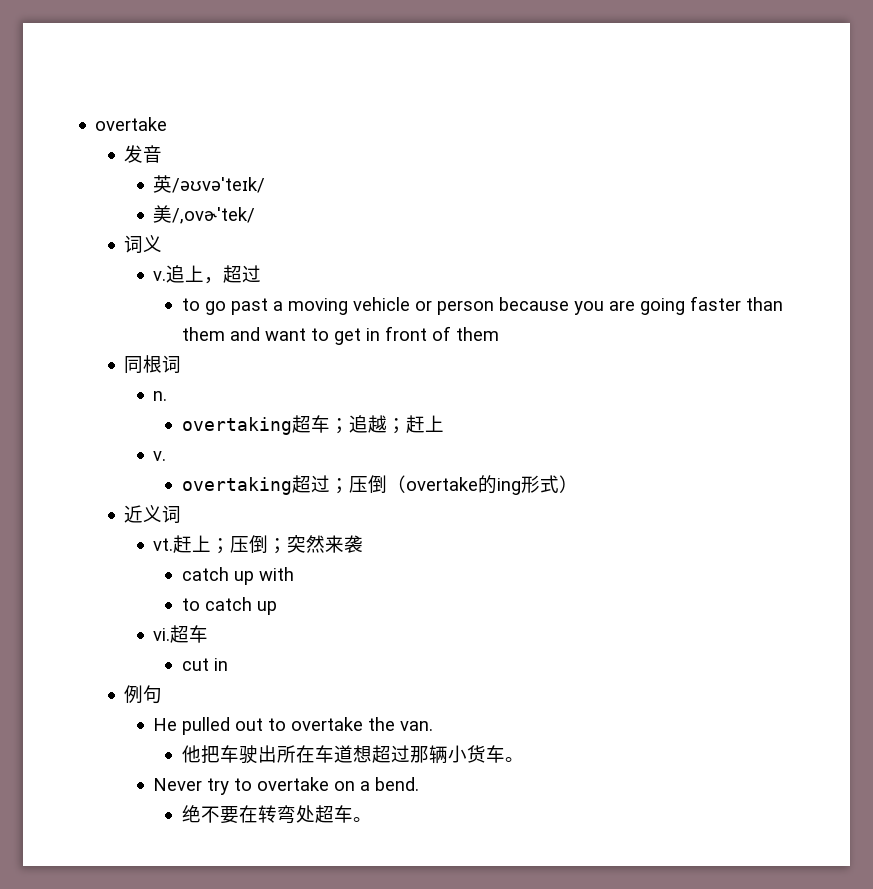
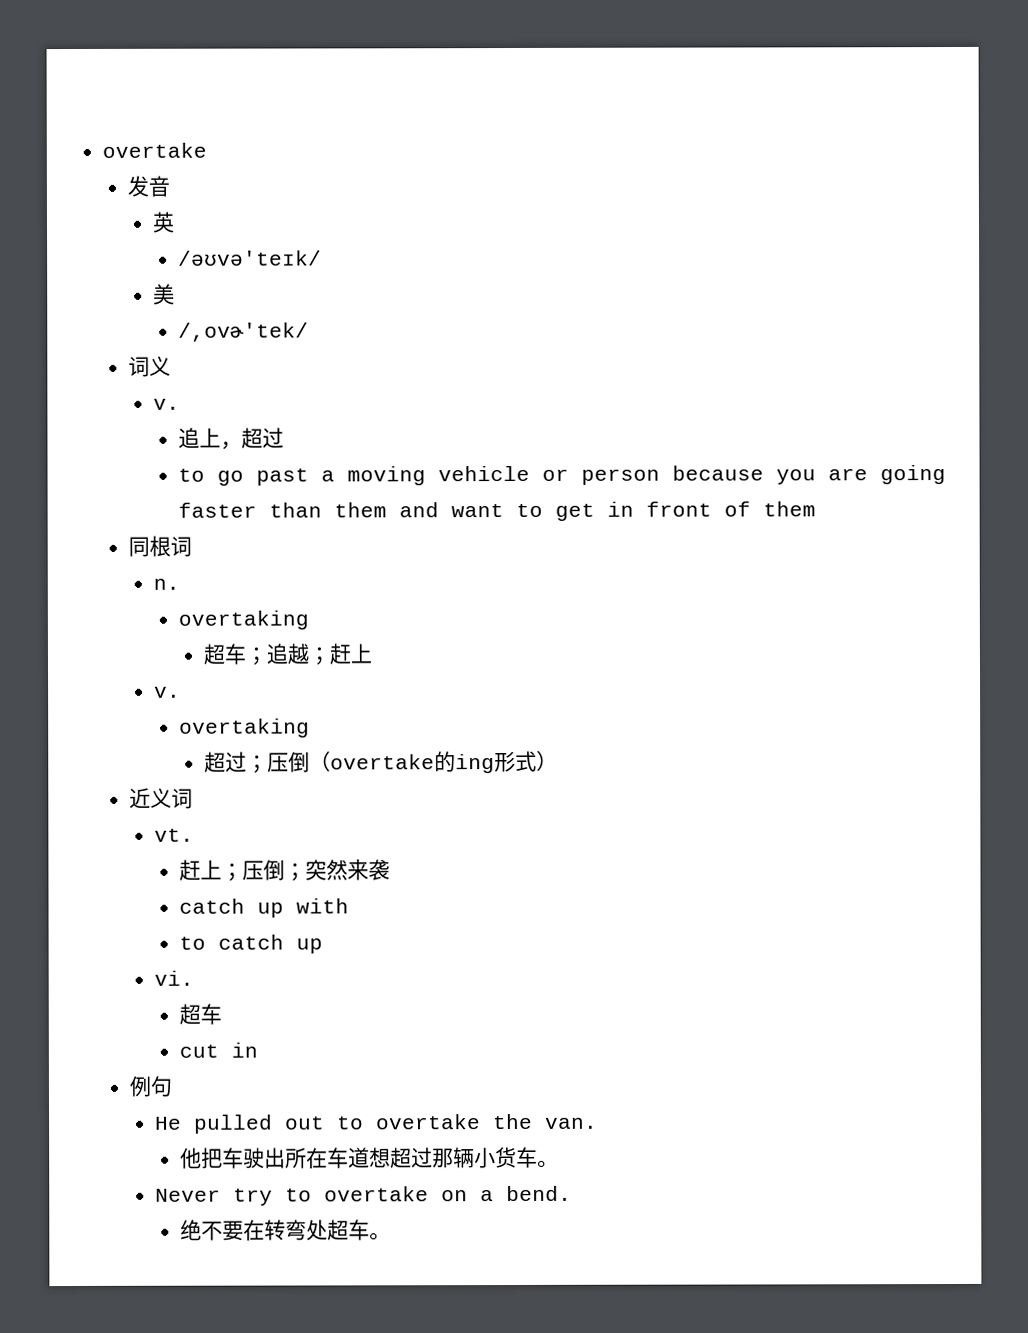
- 英/əʊvə'teɪk/
+ 英
+ /əʊvə'teɪk/
- 美/,ovɚ'tek/
+ 美
+ /,ovɚ'tek/
  词义
- v.追上，超过
+ v.
+ 追上，超过
  n.
- overtaking超车；追越；赶上
+ overtaking
+ 超车；追越；赶上
  v.
- overtaking超过；压倒（overtake的ing形式）
+ overtaking
+ 超过；压倒（overtake的ing形式）
- vt.赶上；压倒；突然来袭
+ vt.
+ 赶上；压倒；突然来袭
- vi.超车
+ vi.
+ 超车

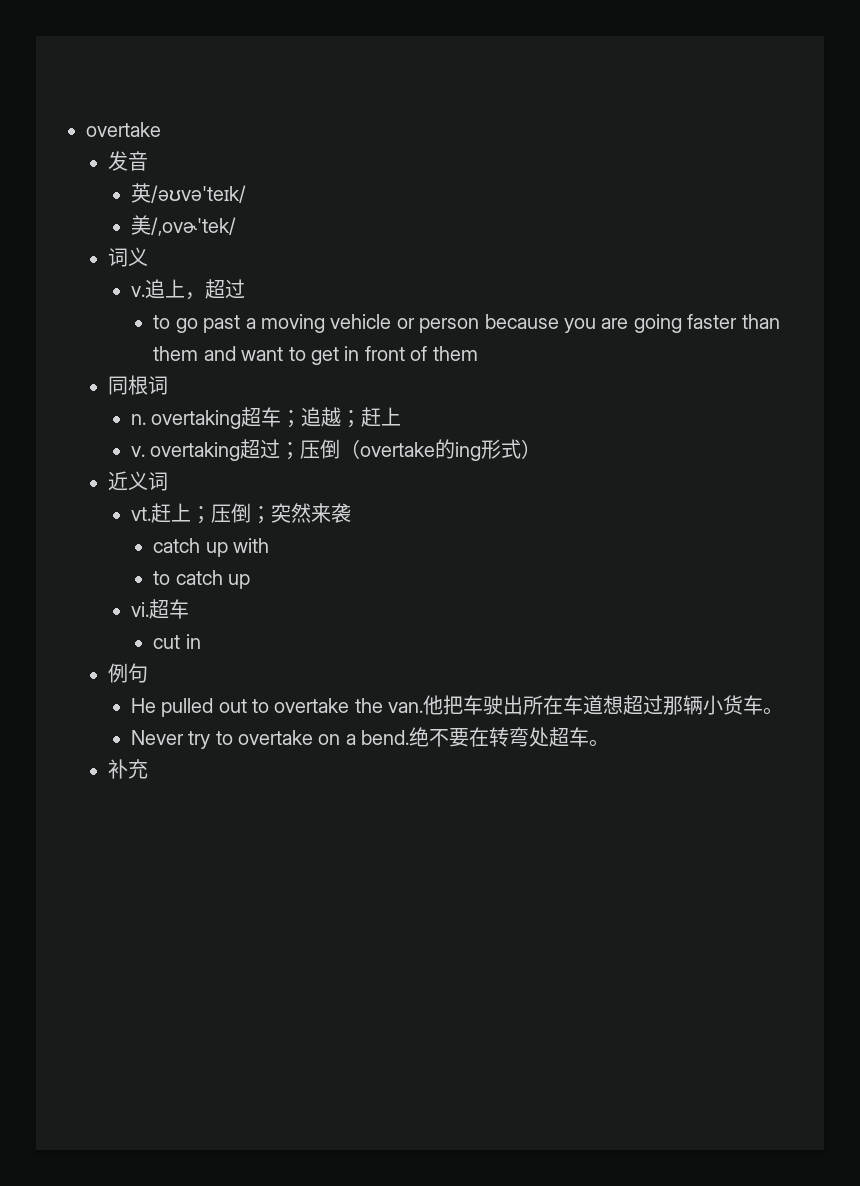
- 英
- /əʊvə'teɪk/
+ 英/əʊvə'teɪk/
- 美
- /,ovɚ'tek/
+ 美/,ovɚ'tek/
  词义
- v.
- 追上，超过
+ v.追上，超过
- n.
- overtaking
- 超车；追越；赶上
- v.
- overtaking
- 超过；压倒（overtake的ing形式）
+ n. overtaking超车；追越；赶上
+ v. overtaking超过；压倒（overtake的ing形式）
- vt.
- 赶上；压倒；突然来袭
+ vt.赶上；压倒；突然来袭
- vi.
- 超车
+ vi.超车
- He pulled out to overtake the van.
- 他把车驶出所在车道想超过那辆小货车。
+ He pulled out to overtake the van.他把车驶出所在车道想超过那辆小货车。
- Never try to overtake on a bend.
- 绝不要在转弯处超车。
+ Never try to overtake on a bend.绝不要在转弯处超车。
+ 补充

